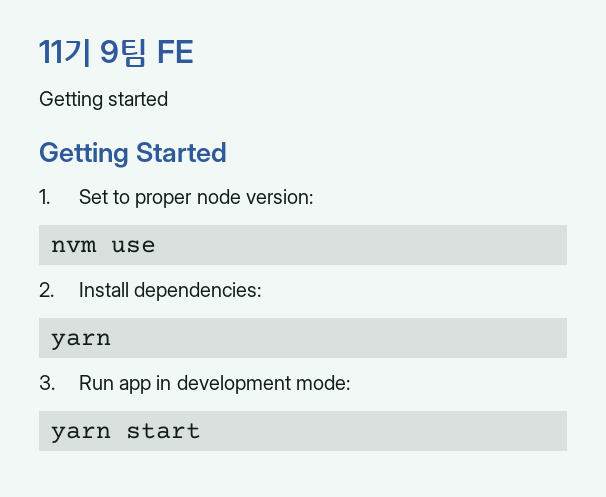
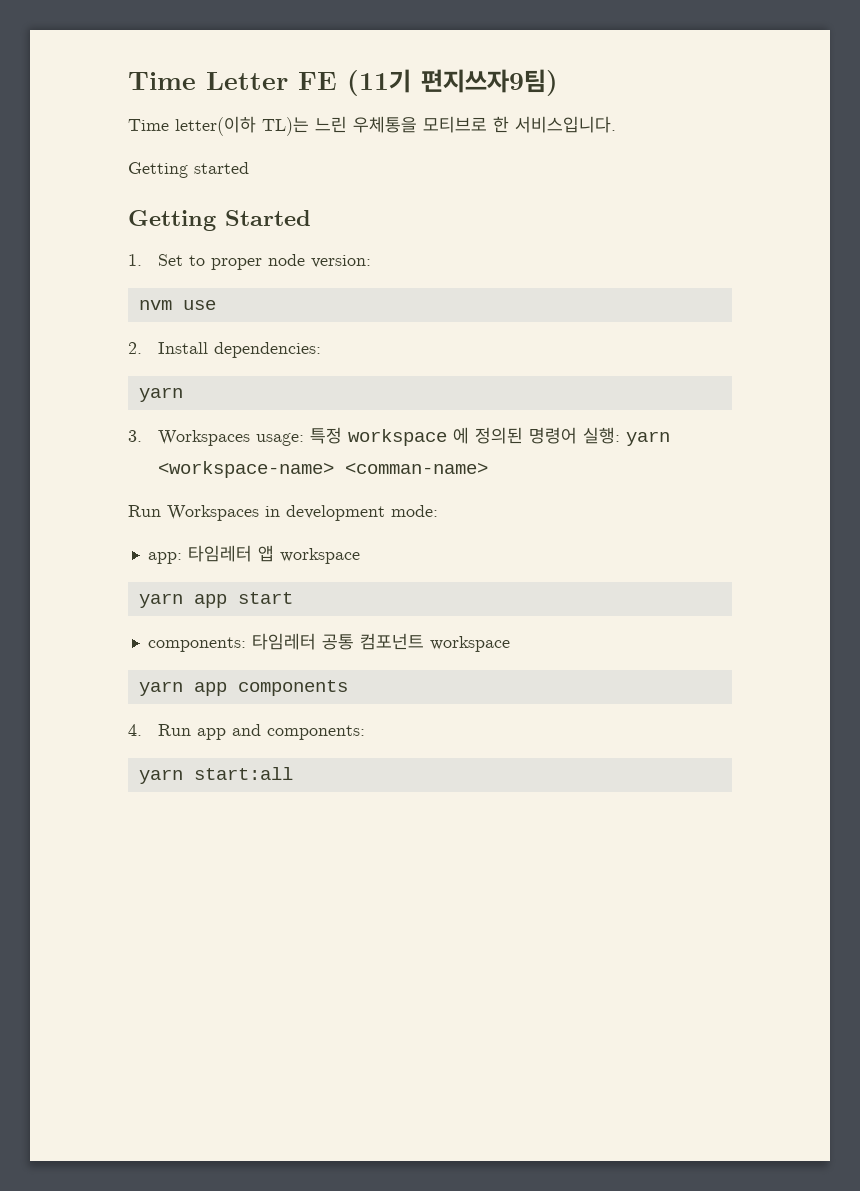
- 11기 9팀 FE
+ Time Letter FE (11기 편지쓰자9팀)
+ Time letter(이하 TL)는 느린 우체통을 모티브로 한 서비스입니다.
- 3. Run app in development mode:
+ 3. Workspaces usage: 특정 workspace 에 정의된 명령어 실행: yarn <workspace-name> <comman-name>
+ Run Workspaces in development mode:
- yarn start
+ app: 타임레터 앱 workspace
+ yarn app start
+ components: 타임레터 공통 컴포넌트 workspace
+ yarn app components
+ 4. Run app and components:
+ yarn start:all

